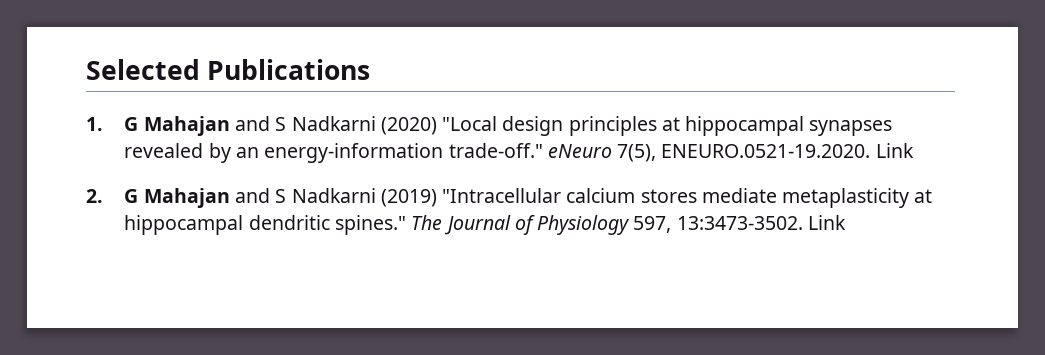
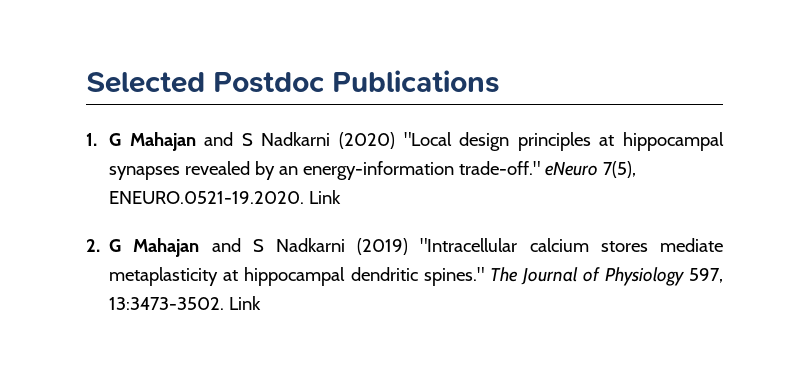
- Selected Publications
+ Selected Postdoc Publications

